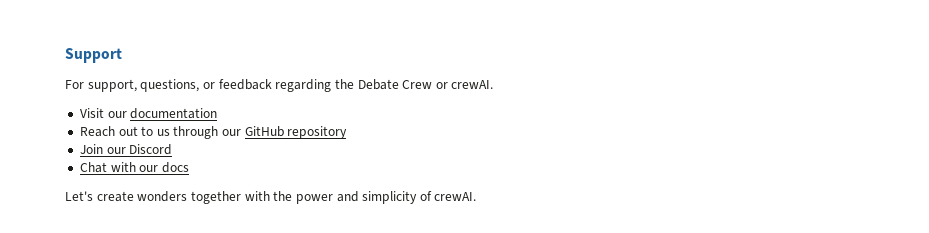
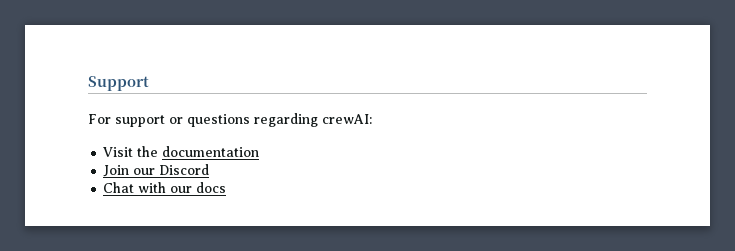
- For support, questions, or feedback regarding the Debate Crew or crewAI.
+ For support or questions regarding crewAI:
- Visit our documentation
+ Visit the documentation
- Reach out to us through our GitHub repository
- Let's create wonders together with the power and simplicity of crewAI.

